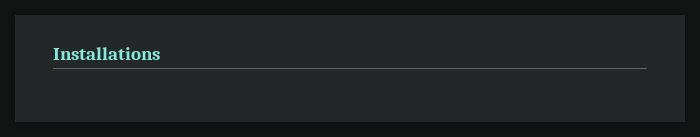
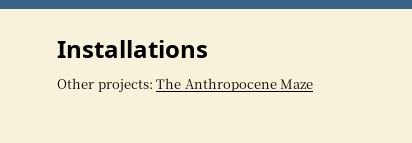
+ Other projects: The Anthropocene Maze

